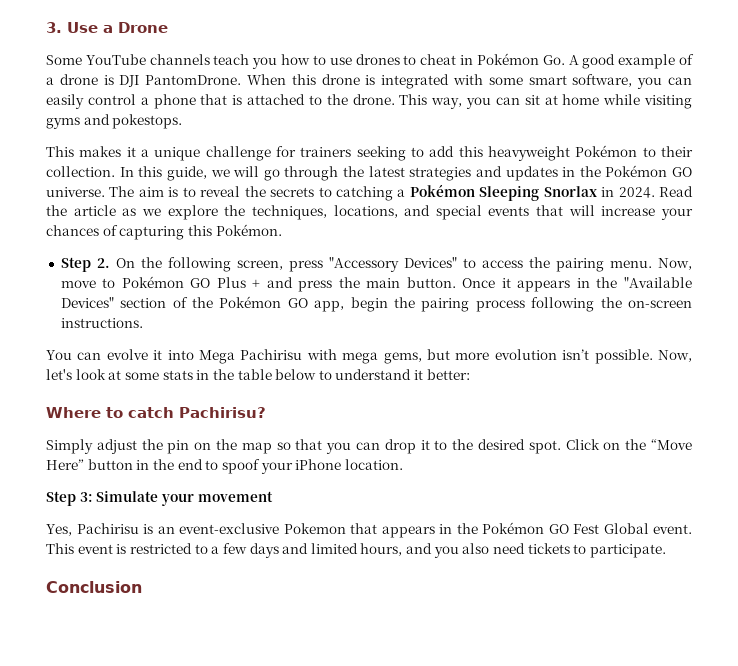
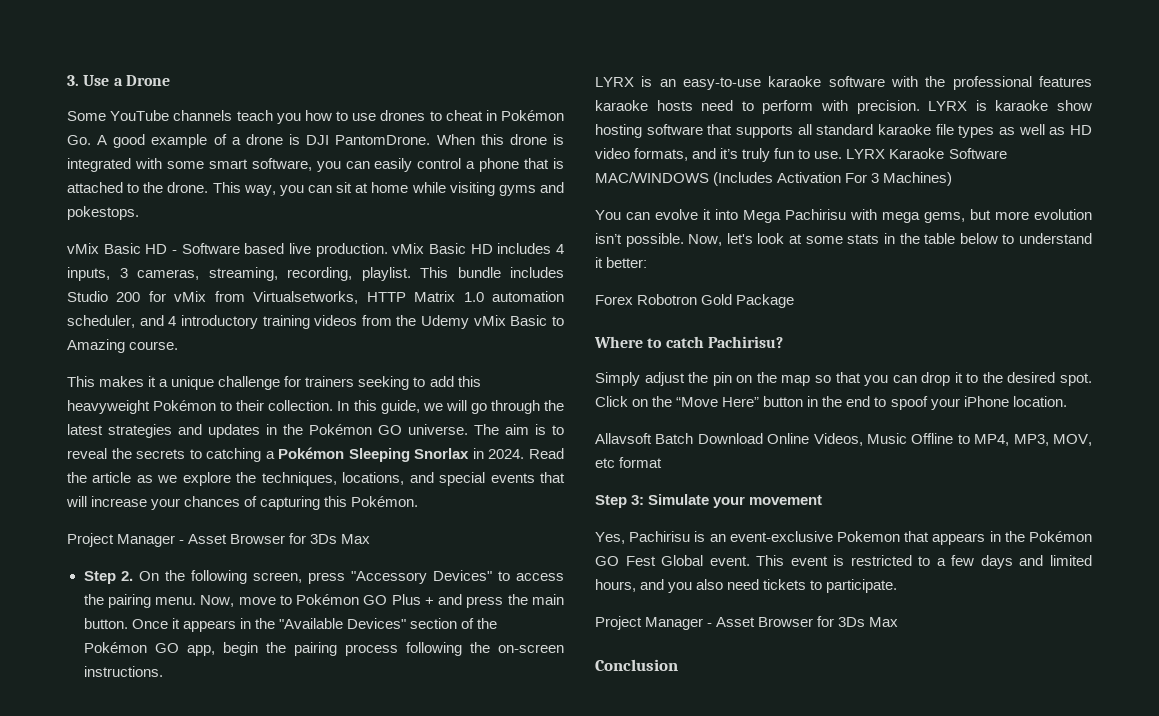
+ vMix Basic HD - Software based live production. vMix Basic HD includes 4 inputs, 3 cameras, streaming, recording, playlist. This bundle includes Studio 200 for vMix from Virtualsetworks, HTTP Matrix 1.0 automation scheduler, and 4 introductory training videos from the Udemy vMix Basic to Amazing course.
  Read the article as we explore the techniques, locations, and special events that will increase your chances of capturing this Pokémon.
+ Project Manager - Asset Browser for 3Ds Max
+ LYRX is an easy-to-use karaoke software with the professional features karaoke hosts need to perform with precision. LYRX is karaoke show hosting software that supports all standard karaoke file types as well as HD video formats, and it’s truly fun to use. LYRX Karaoke Software MAC/WINDOWS (Includes Activation For 3 Machines)
+ Forex Robotron Gold Package
+ Allavsoft Batch Download Online Videos, Music Offline to MP4, MP3, MOV, etc format
  This event is restricted to a few days and limited hours, and you also need tickets to participate.
+ Project Manager - Asset Browser for 3Ds Max

